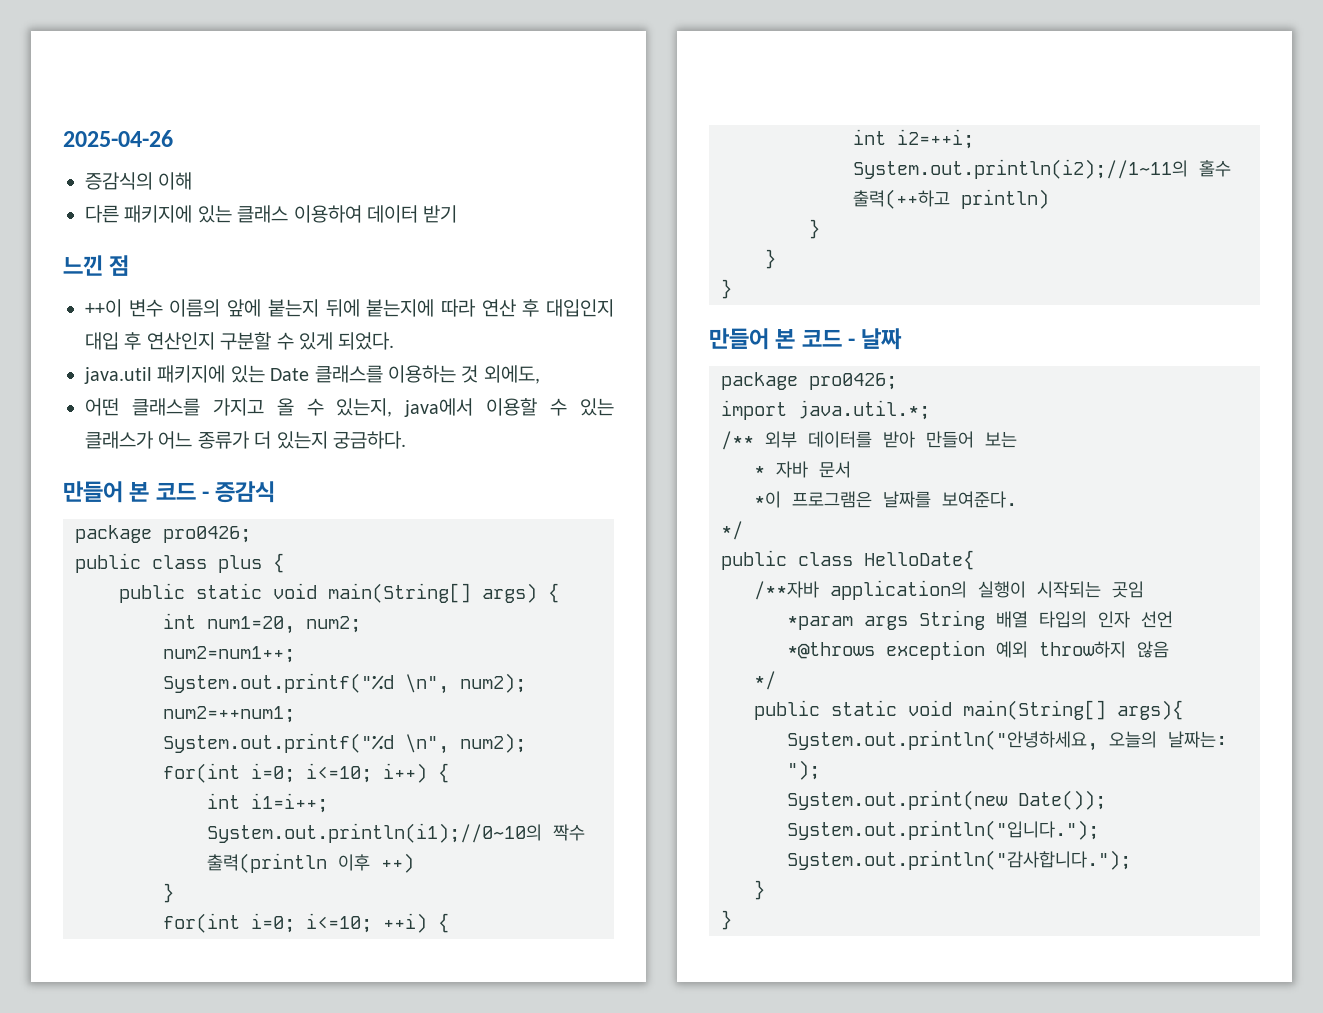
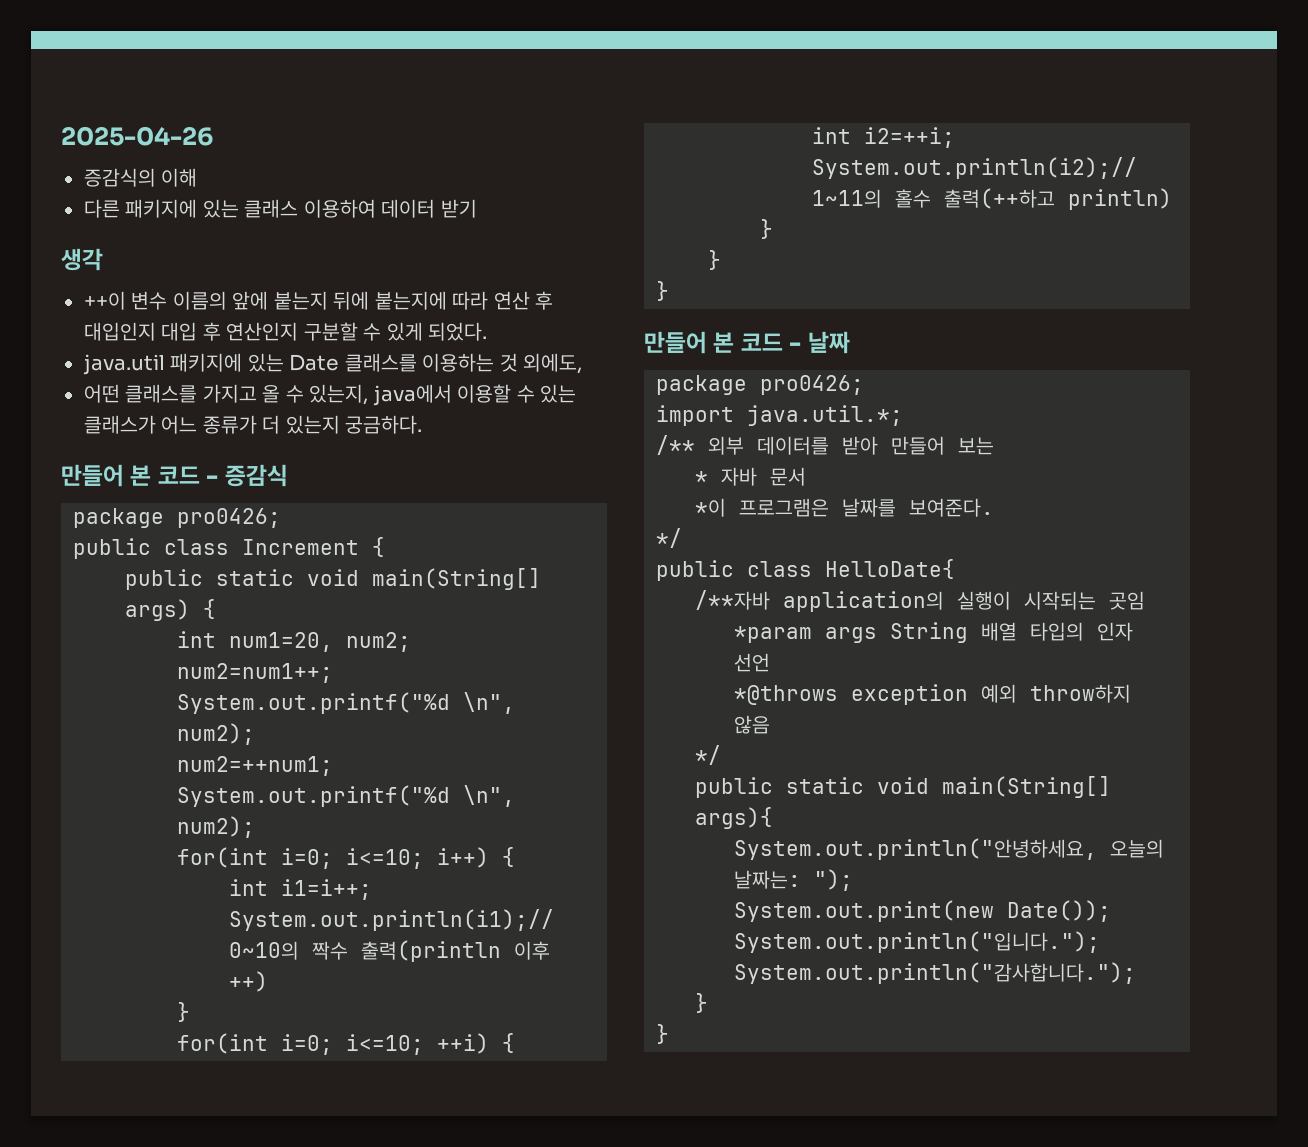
- 느낀 점
+ 생각
- public class plus {
+ public class Increment {

